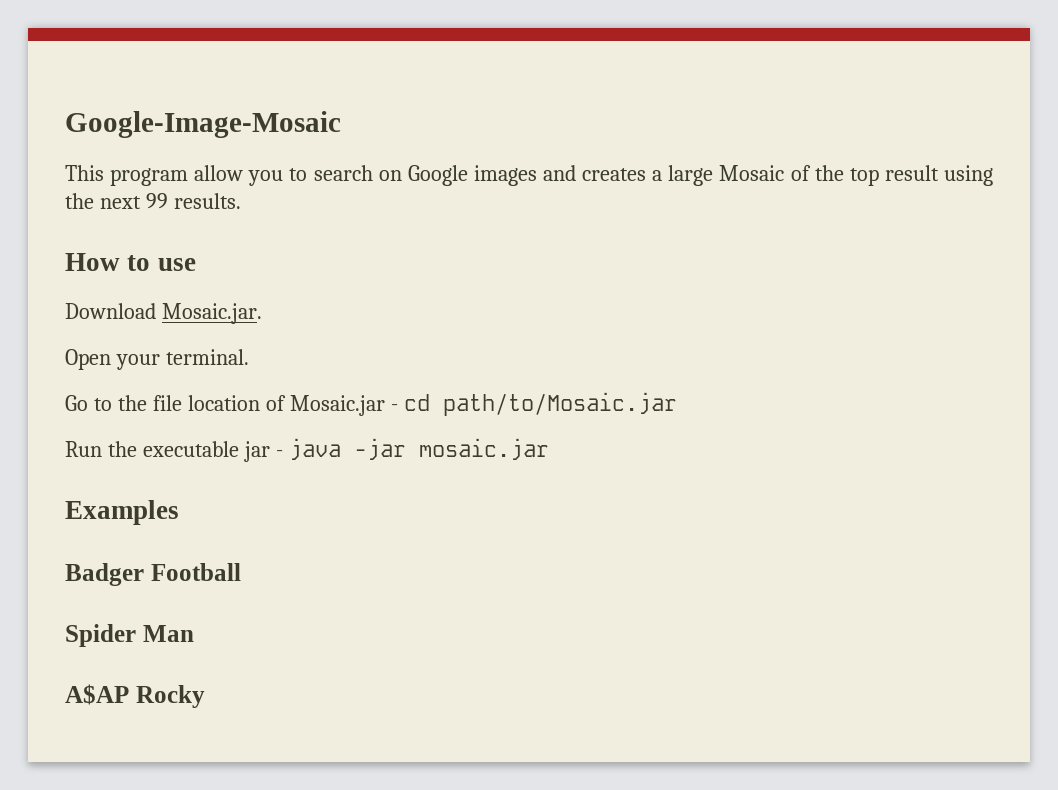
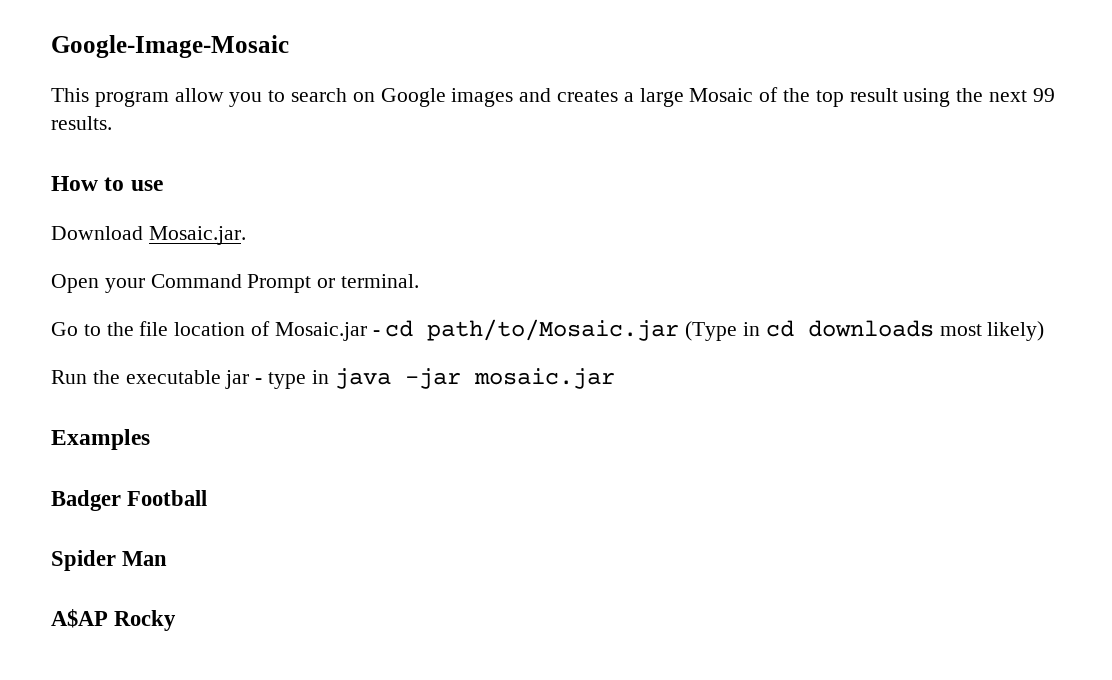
- Open your terminal.
+ Open your Command Prompt or terminal.
- Go to the file location of Mosaic.jar - cd path/to/Mosaic.jar
+ Go to the file location of Mosaic.jar - cd path/to/Mosaic.jar (Type in cd downloads most likely)
- Run the executable jar - java -jar mosaic.jar
+ Run the executable jar - type in java -jar mosaic.jar

